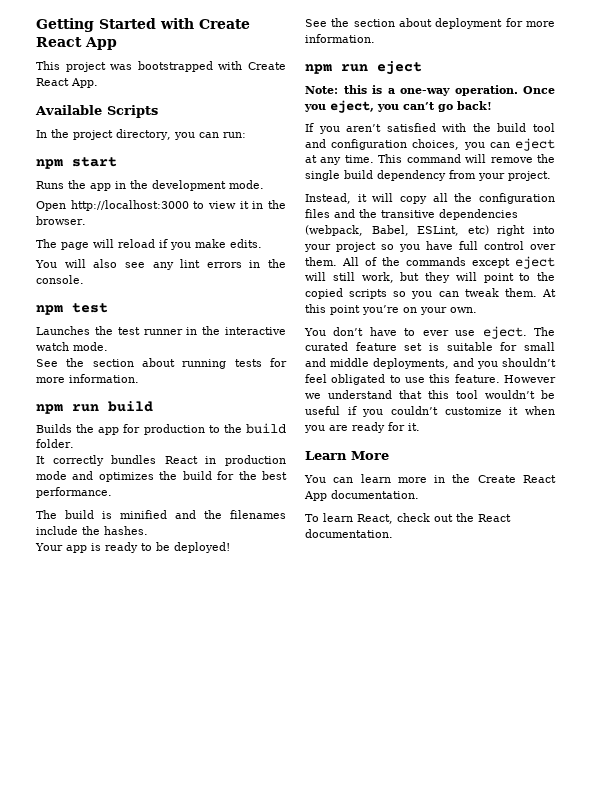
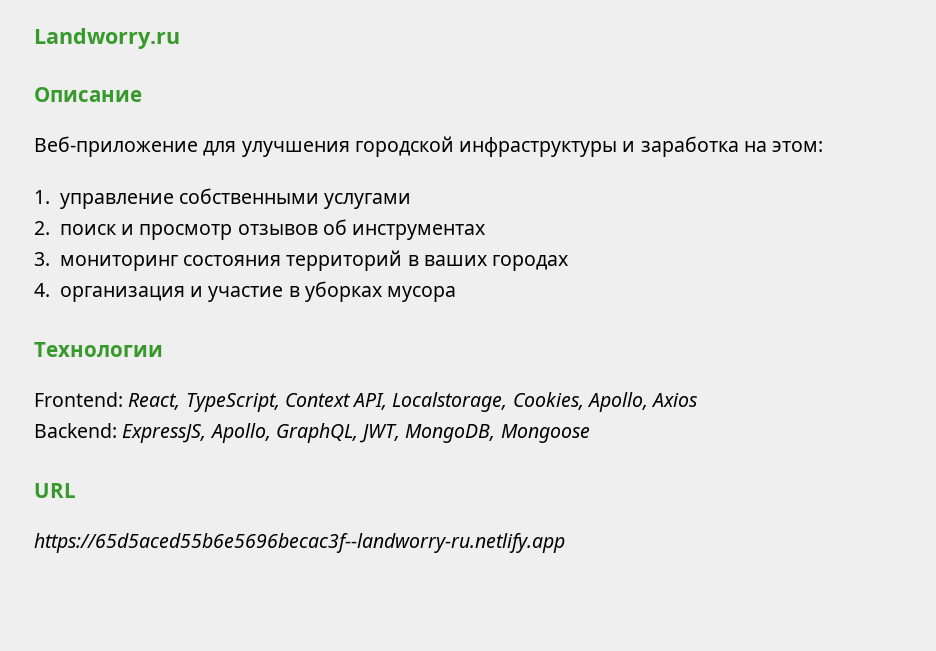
- Getting Started with Create React App
- This project was bootstrapped with Create React App.
- Available Scripts
- In the project directory, you can run:
- npm start
- Runs the app in the development mode.
- Open http://localhost:3000 to view it in the browser.
- The page will reload if you make edits.
- You will also see any lint errors in the console.
- npm test
- Launches the test runner in the interactive watch mode.
- See the section about running tests for more information.
- npm run build
- Builds the app for production to the build folder.
- It correctly bundles React in production mode and optimizes the build for the best performance.
- The build is minified and the filenames include the hashes.
- Your app is ready to be deployed!
- See the section about deployment for more information.
- npm run eject
- Note: this is a one-way operation. Once you eject, you can’t go back!
- If you aren’t satisfied with the build tool and configuration choices, you can eject at any time. This command will remove the single build dependency from your project.
- Instead, it will copy all the configuration files and the transitive dependencies (webpack, Babel, ESLint, etc) right into your project so you have full control over them. All of the commands except eject will still work, but they will point to the copied scripts so you can tweak them. At this point you’re on your own.
- You don’t have to ever use eject. The curated feature set is suitable for small and middle deployments, and you shouldn’t feel obligated to use this feature. However we understand that this tool wouldn’t be useful if you couldn’t customize it when you are ready for it.
- Learn More
- You can learn more in the Create React App documentation.
- To learn React, check out the React documentation.
+ Landworry.ru
+ Описание
+ Веб-приложение для улучшения городской инфраструктуры и заработка на этом:
+ 1. управление собственными услугами
+ 2. поиск и просмотр отзывов об инструментах
+ 3. мониторинг состояния территорий в ваших городах
+ 4. организация и участие в уборках мусора
+ Технологии
+ Frontend: React, TypeScript, Context API, Localstorage, Cookies, Apollo, Axios
+ Backend: ExpressJS, Apollo, GraphQL, JWT, MongoDB, Mongoose
+ URL
+ https://65d5aced55b6e5696becac3f--landworry-ru.netlify.app

